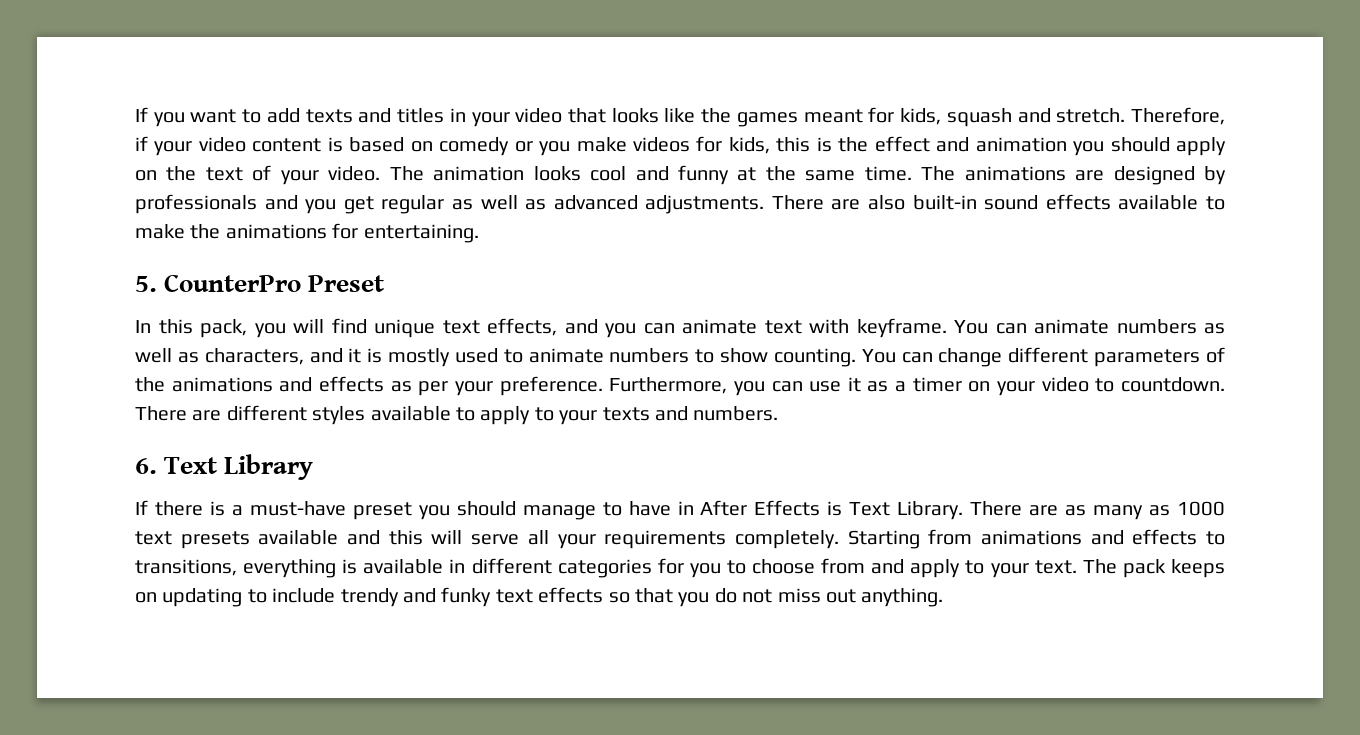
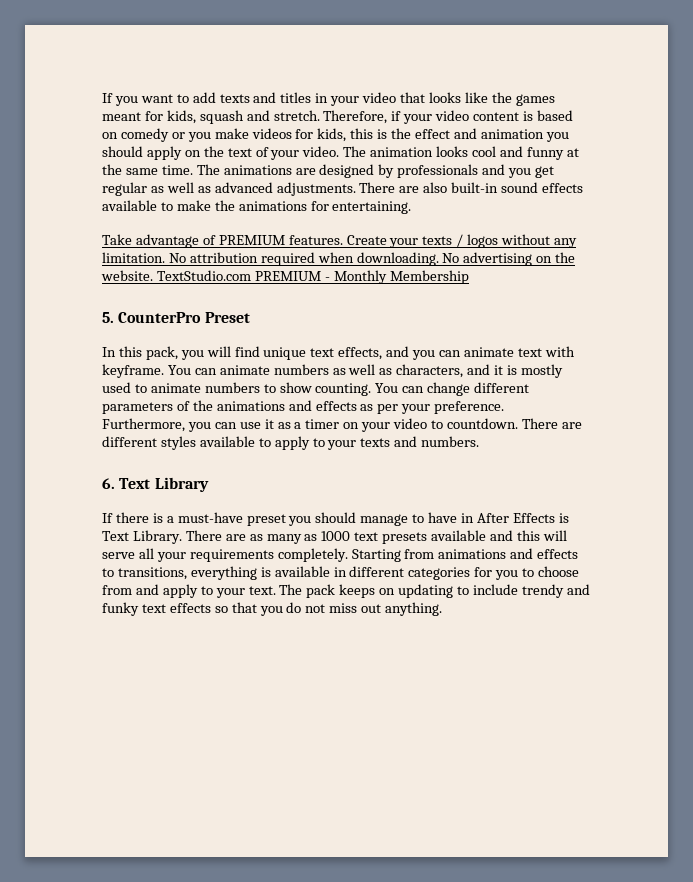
+ Take advantage of PREMIUM features. Create your texts / logos without any limitation. No attribution required when downloading. No advertising on the website. TextStudio.com PREMIUM - Monthly Membership

